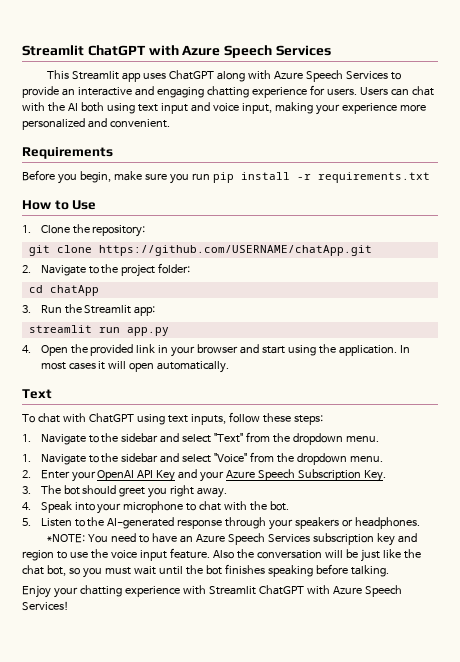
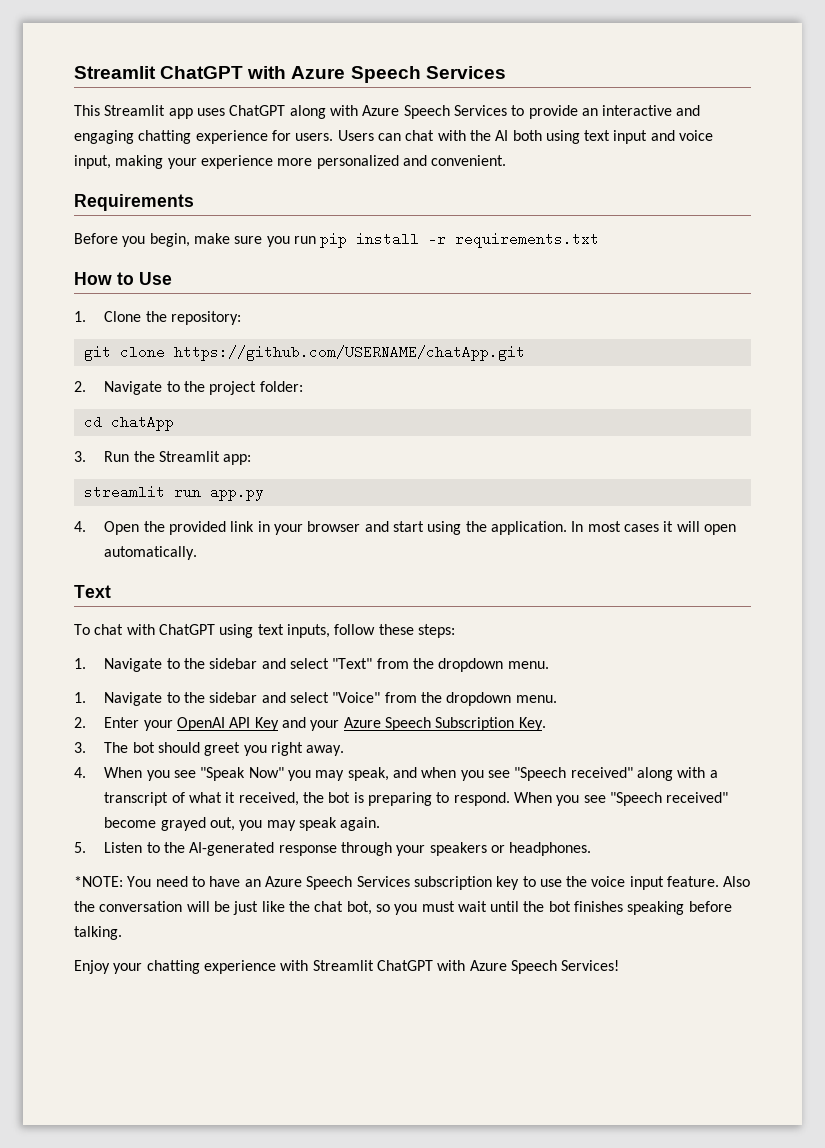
- 4. Speak into your microphone to chat with the bot.
+ 4. When you see "Speak Now" you may speak, and when you see "Speech received" along with a transcript of what it received, the bot is preparing to respond. When you see "Speech received" become grayed out, you may speak again.
- *NOTE: You need to have an Azure Speech Services subscription key and region to use the voice input feature.
+ *NOTE: You need to have an Azure Speech Services subscription key to use the voice input feature.

